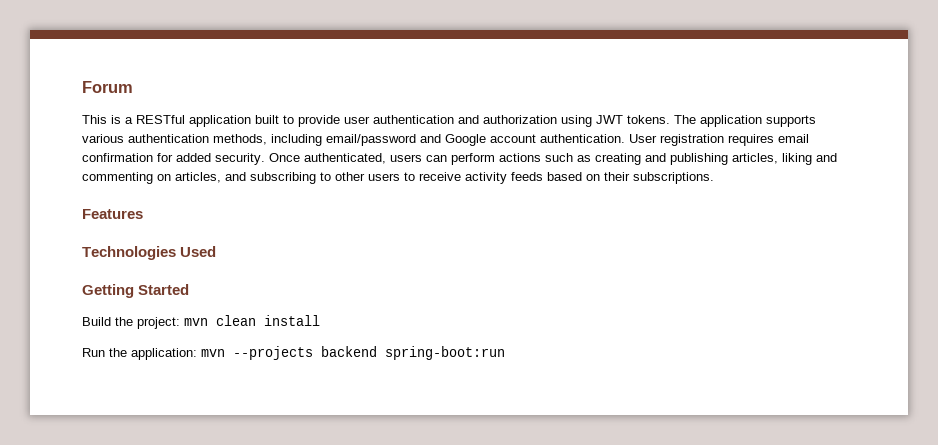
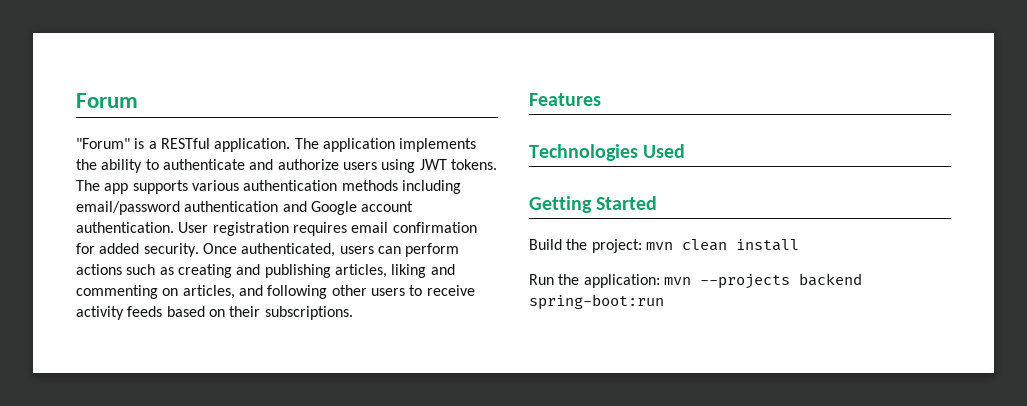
- This is a RESTful application built to provide user authentication and authorization using JWT tokens.
+ "Forum" is a RESTful application. The application implements the ability to authenticate and authorize users using JWT tokens.
- The application supports various authentication methods, including email/password and Google account authentication.
+ The app supports various authentication methods including email/password authentication and Google account authentication.
- Once authenticated, users can perform actions such as creating and publishing articles, liking and commenting on articles, and subscribing to other users to receive activity feeds based on their subscriptions.
+ Once authenticated, users can perform actions such as creating and publishing articles, liking and commenting on articles, and following other users to receive activity feeds based on their subscriptions.

